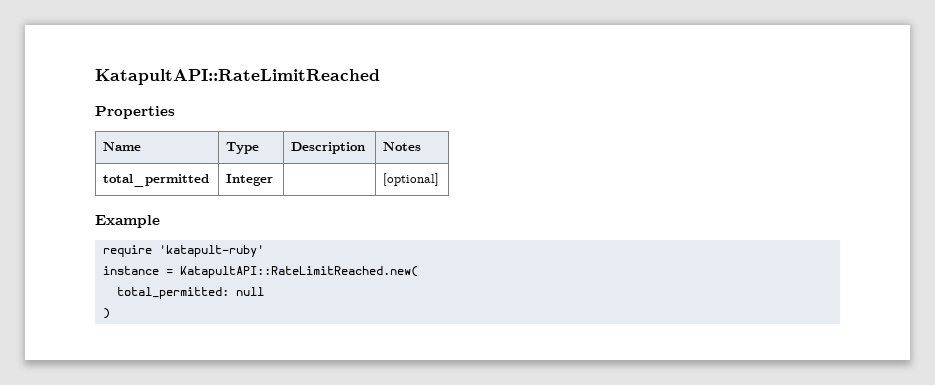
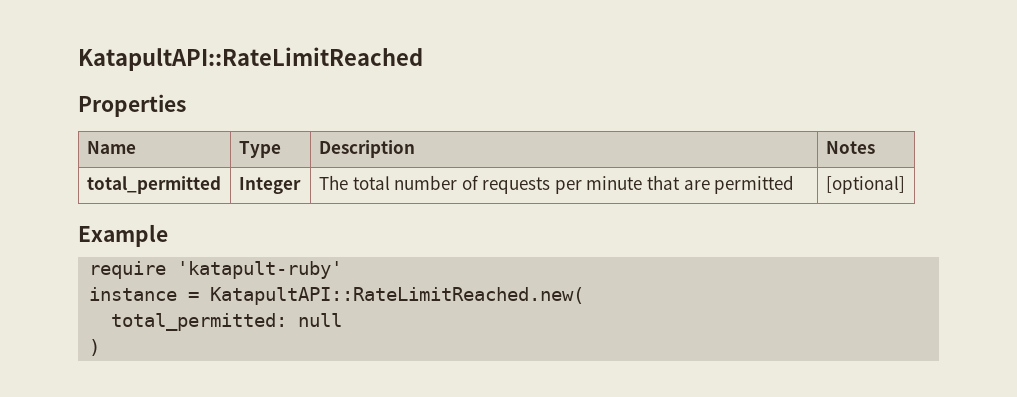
- total_permitted | Integer | | [optional]
+ total_permitted | Integer | The total number of requests per minute that are permitted | [optional]

